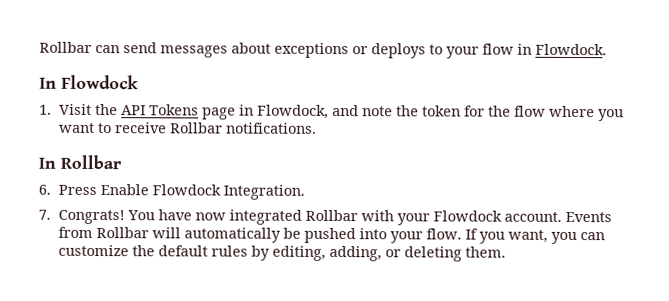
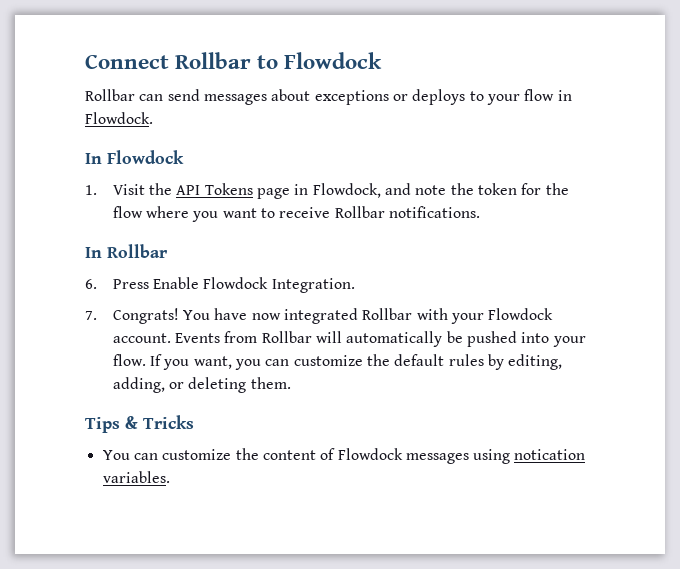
+ Connect Rollbar to Flowdock
+ Tips & Tricks
+ You can customize the content of Flowdock messages using notication variables.

